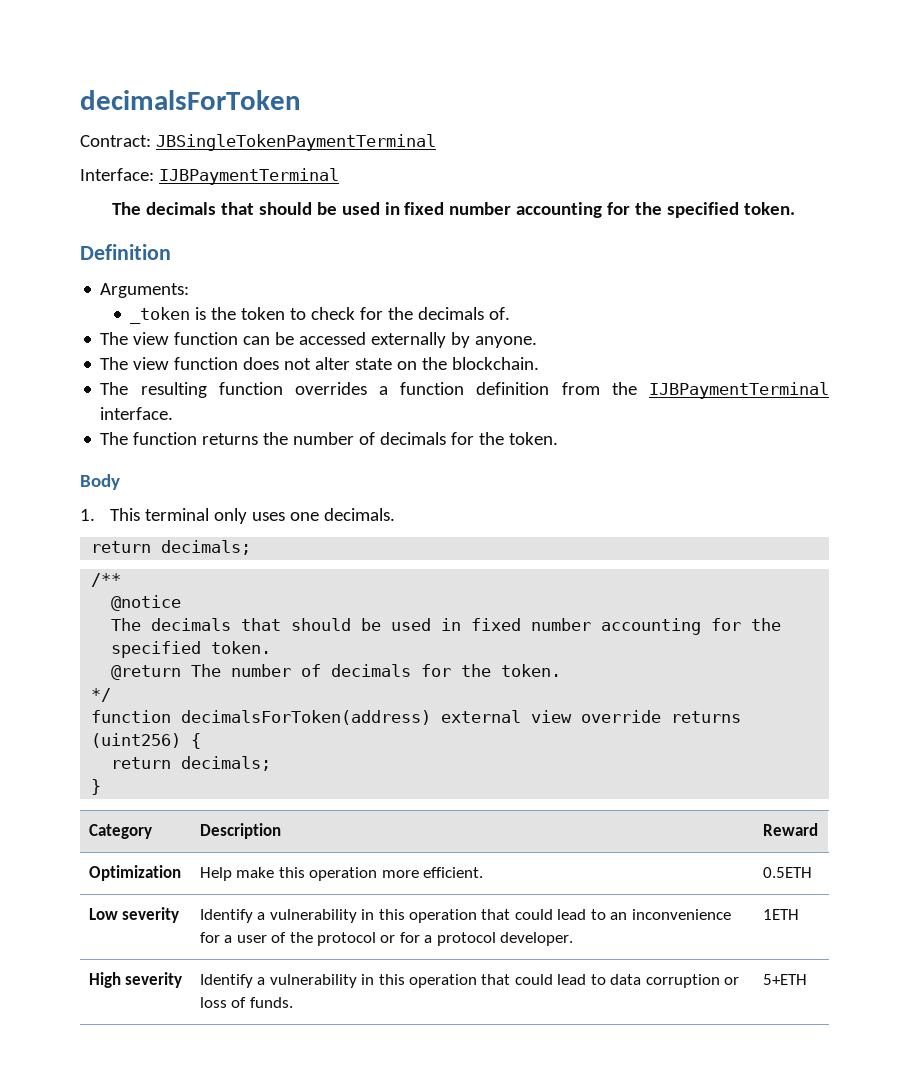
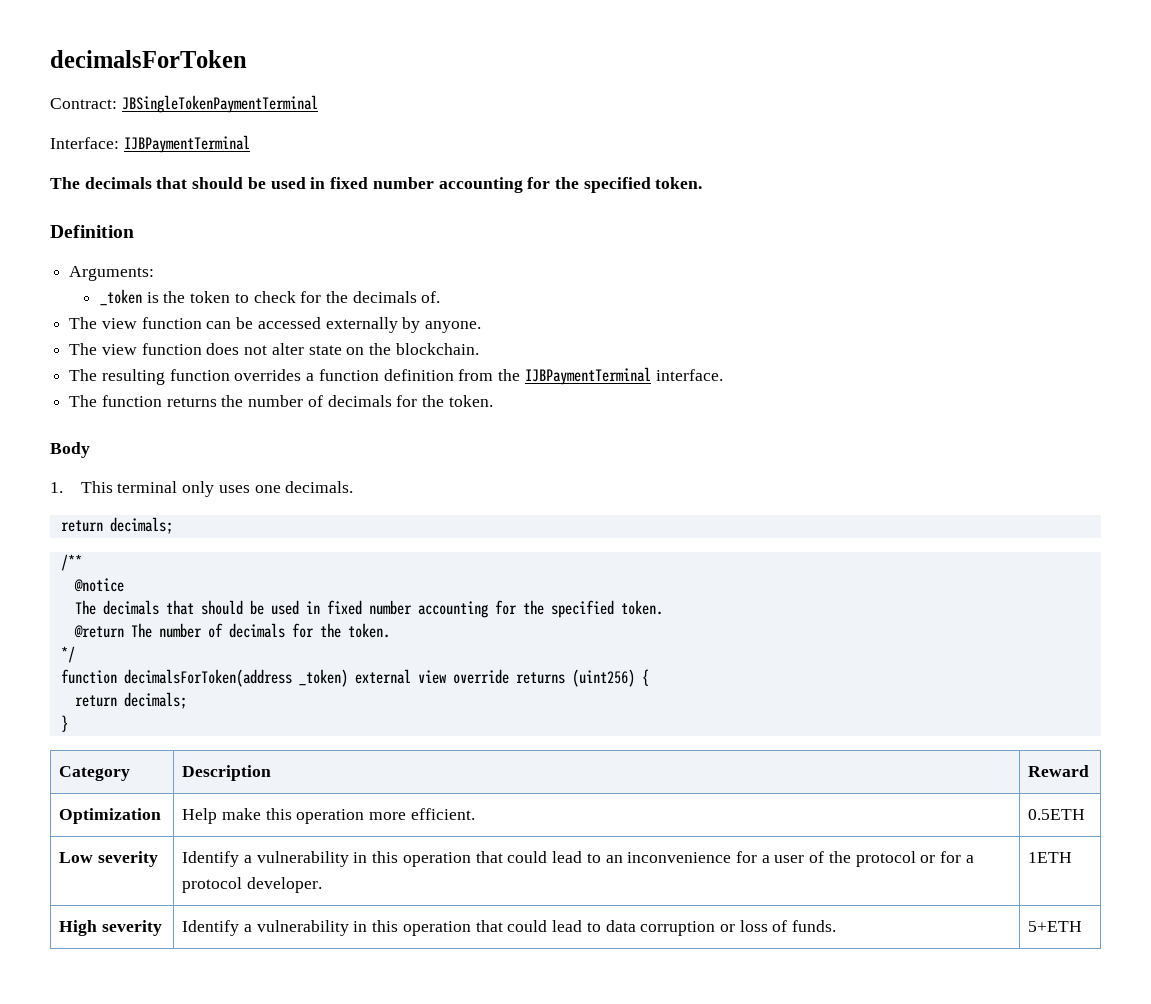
- function decimalsForToken(address) external view override returns (uint256) {
+ function decimalsForToken(address _token) external view override returns (uint256) {

